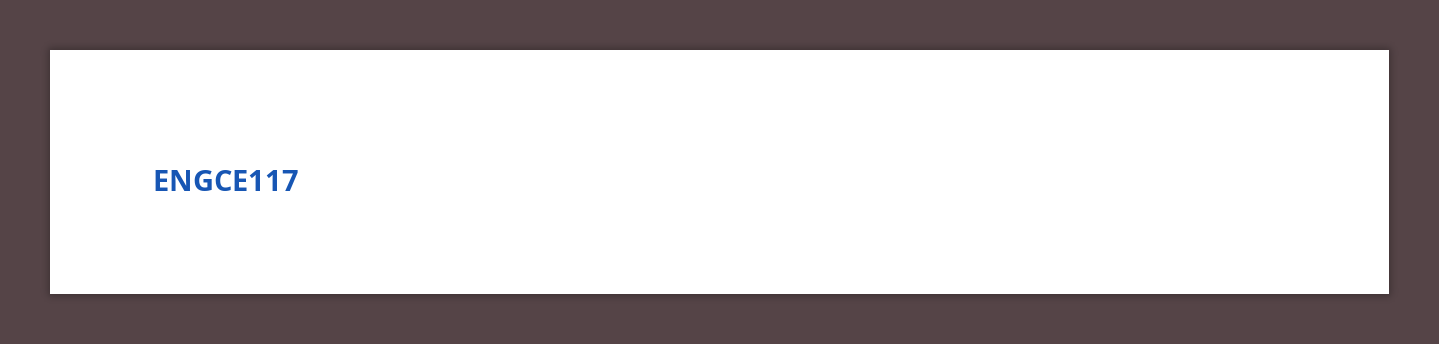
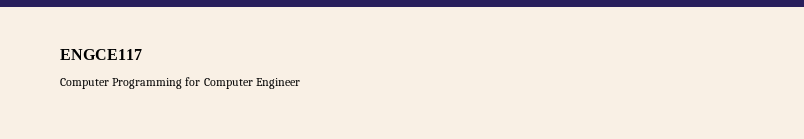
+ Computer Programming for Computer Engineer

